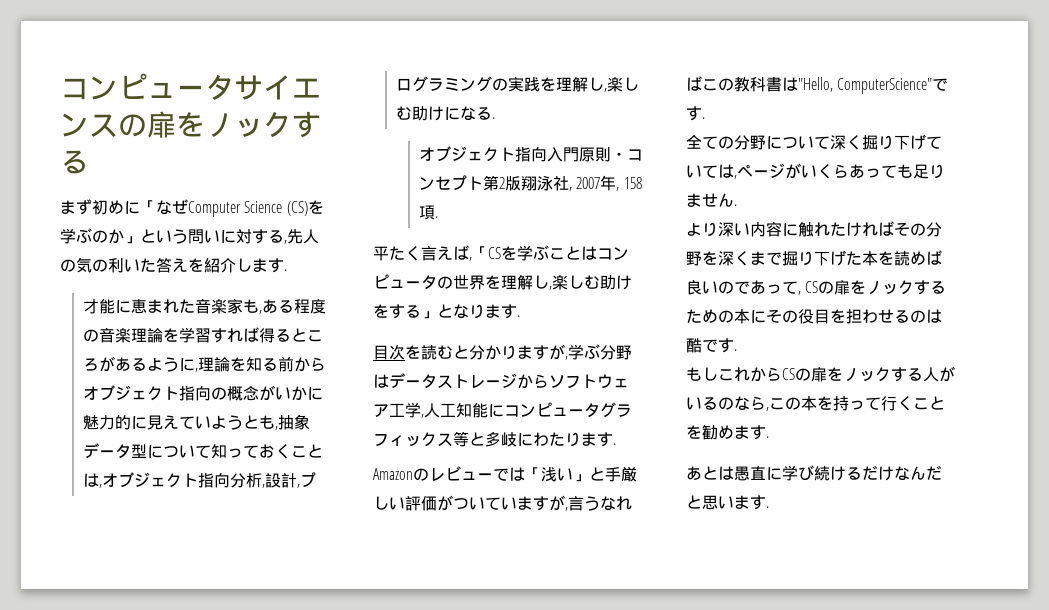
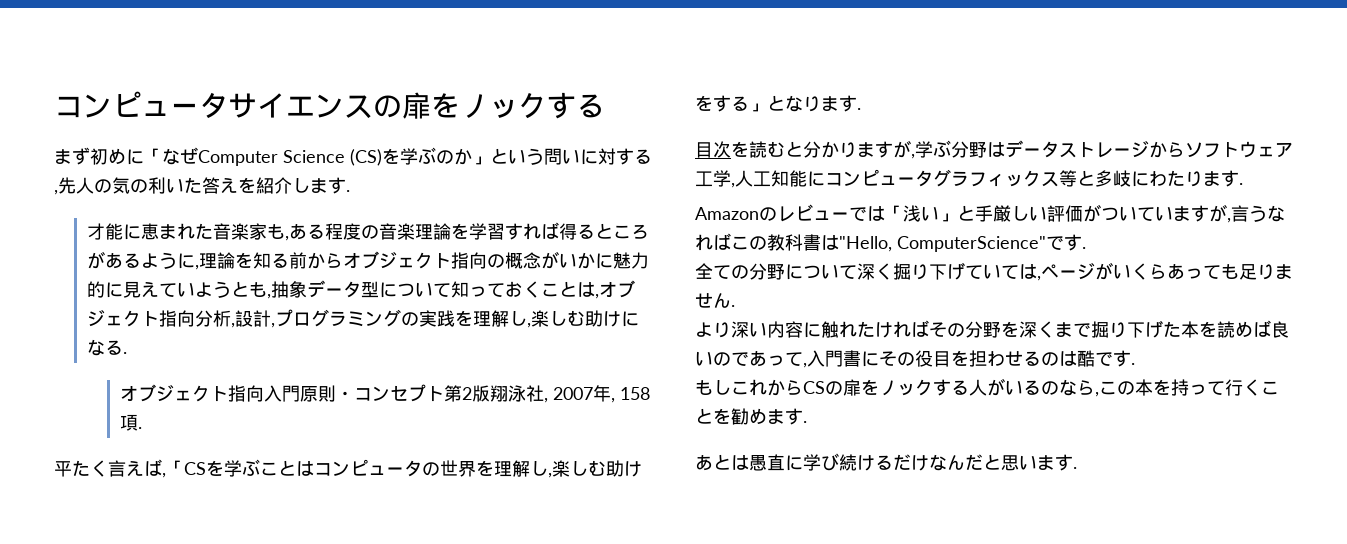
- より深い内容に触れたければその分野を深くまで掘り下げた本を読めば良いのであって, CSの扉をノックするための本にその役目を担わせるのは酷です.
+ より深い内容に触れたければその分野を深くまで掘り下げた本を読めば良いのであって,入門書にその役目を担わせるのは酷です.

